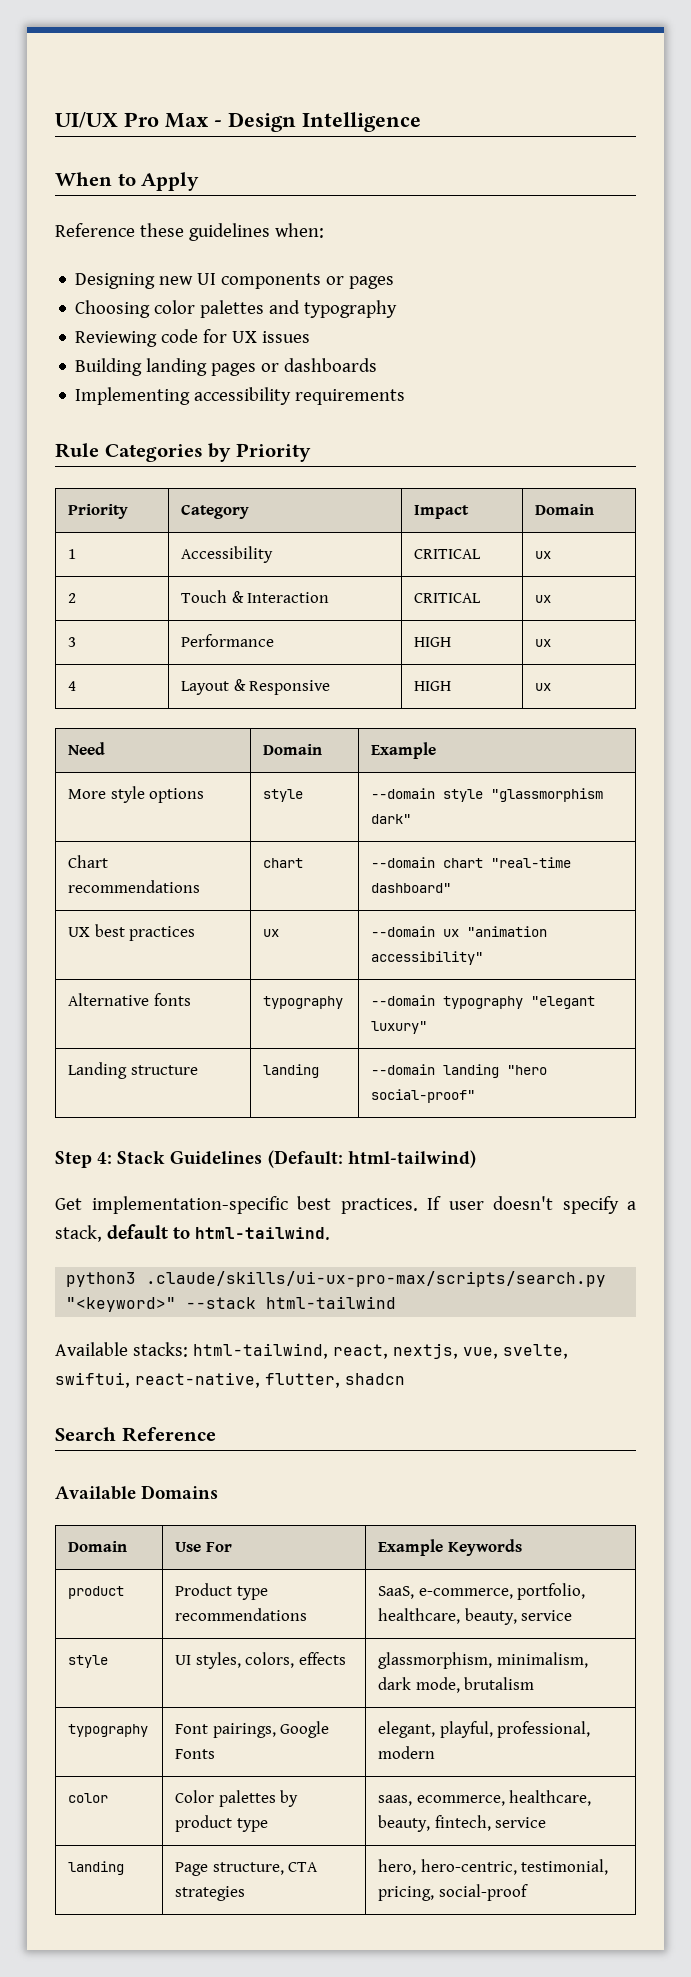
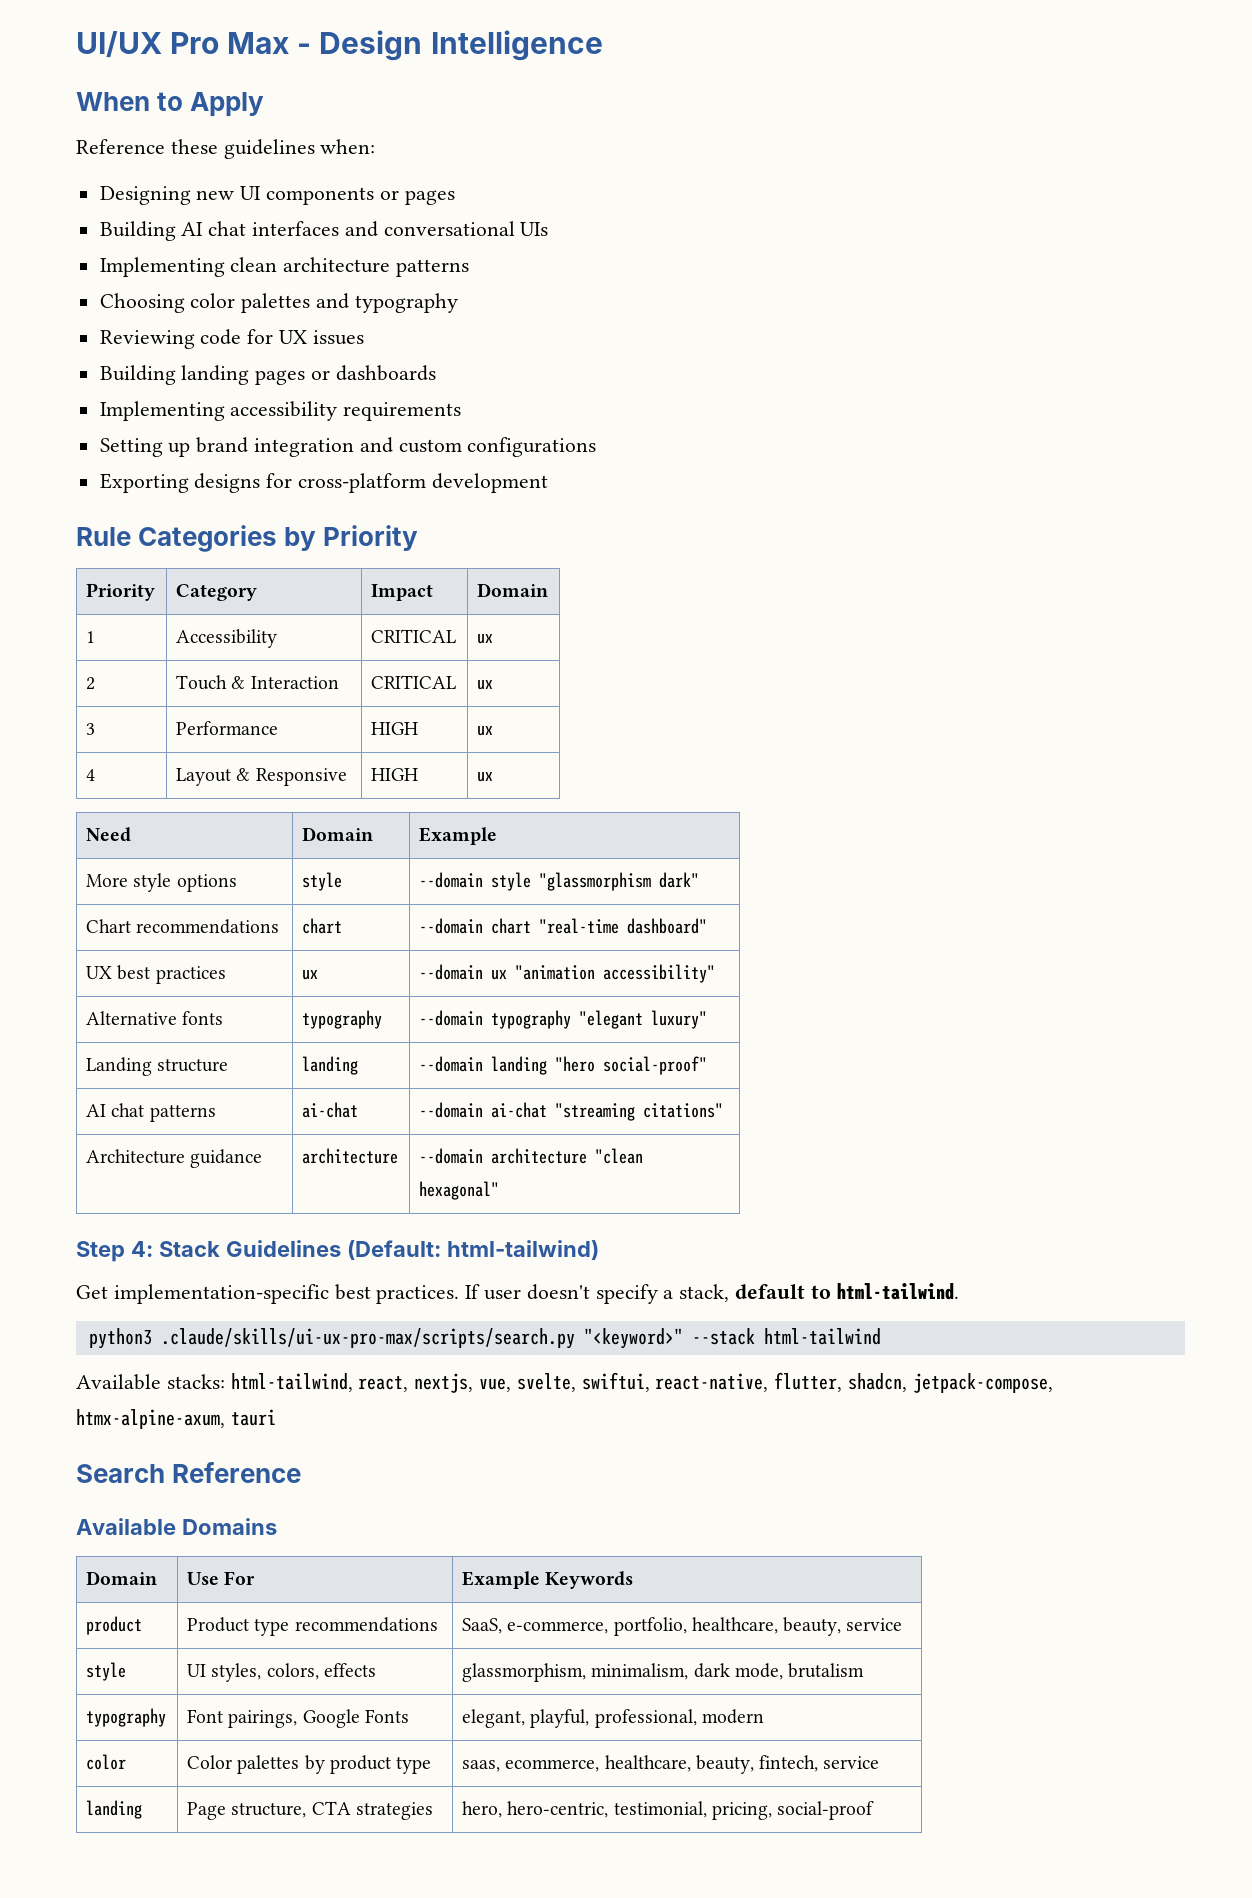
+ Building AI chat interfaces and conversational UIs
+ Implementing clean architecture patterns
+ Setting up brand integration and custom configurations
+ Exporting designs for cross-platform development
+ AI chat patterns | ai-chat | --domain ai-chat "streaming citations"
+ Architecture guidance | architecture | --domain architecture "clean hexagonal"
- Available stacks: html-tailwind, react, nextjs, vue, svelte, swiftui, react-native, flutter, shadcn
+ Available stacks: html-tailwind, react, nextjs, vue, svelte, swiftui, react-native, flutter, shadcn, jetpack-compose, htmx-alpine-axum, tauri

